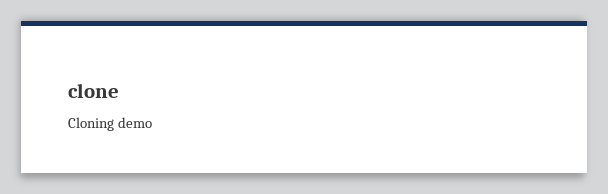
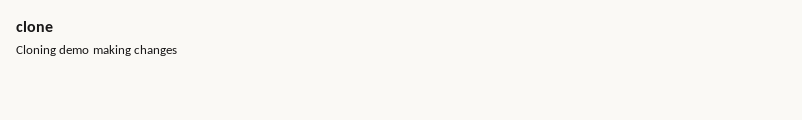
- Cloning demo
+ Cloning demo making changes

